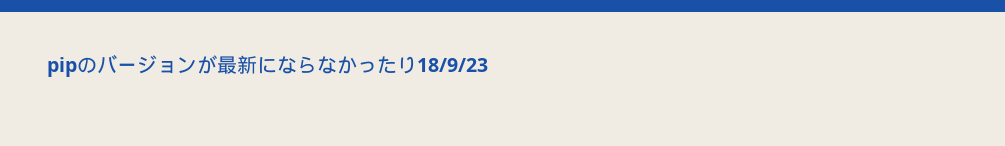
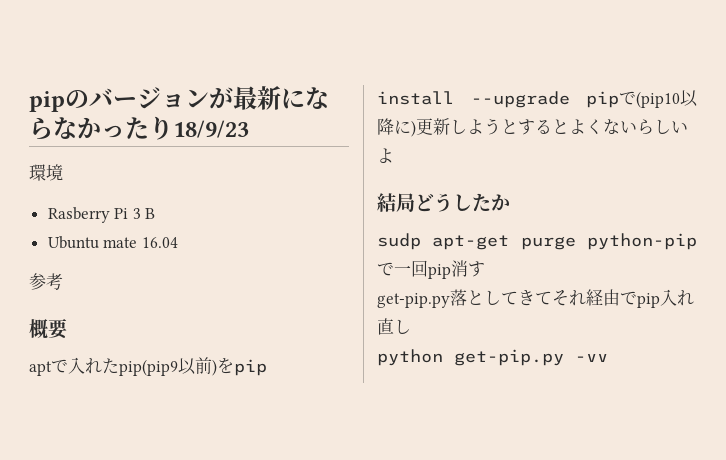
+ 環境
+ Rasberry Pi 3 B
+ Ubuntu mate 16.04
+ 参考
+ 概要
+ aptで入れたpip(pip9以前)をpip install --upgrade pipで(pip10以降に)更新しようとするとよくないらしいよ
+ 結局どうしたか
+ sudp apt-get purge python-pipで一回pip消す
+ get-pip.py落としてきてそれ経由でpip入れ直し
+ python get-pip.py -vv

